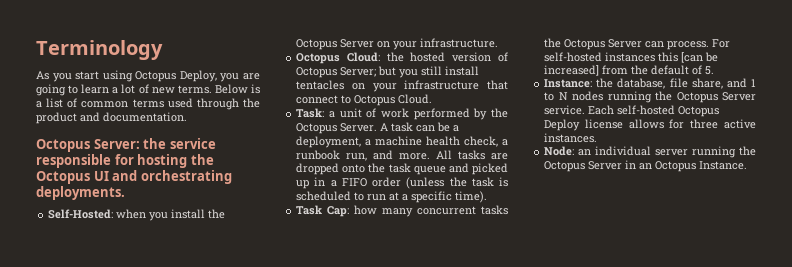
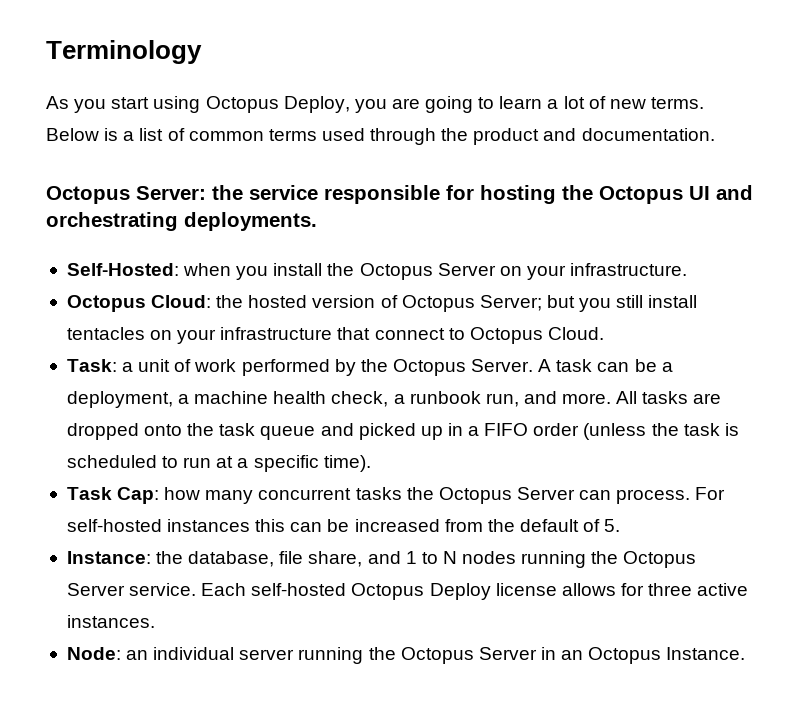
- For self-hosted instances this [can be increased] from the default of 5.
+ For self-hosted instances this can be increased from the default of 5.

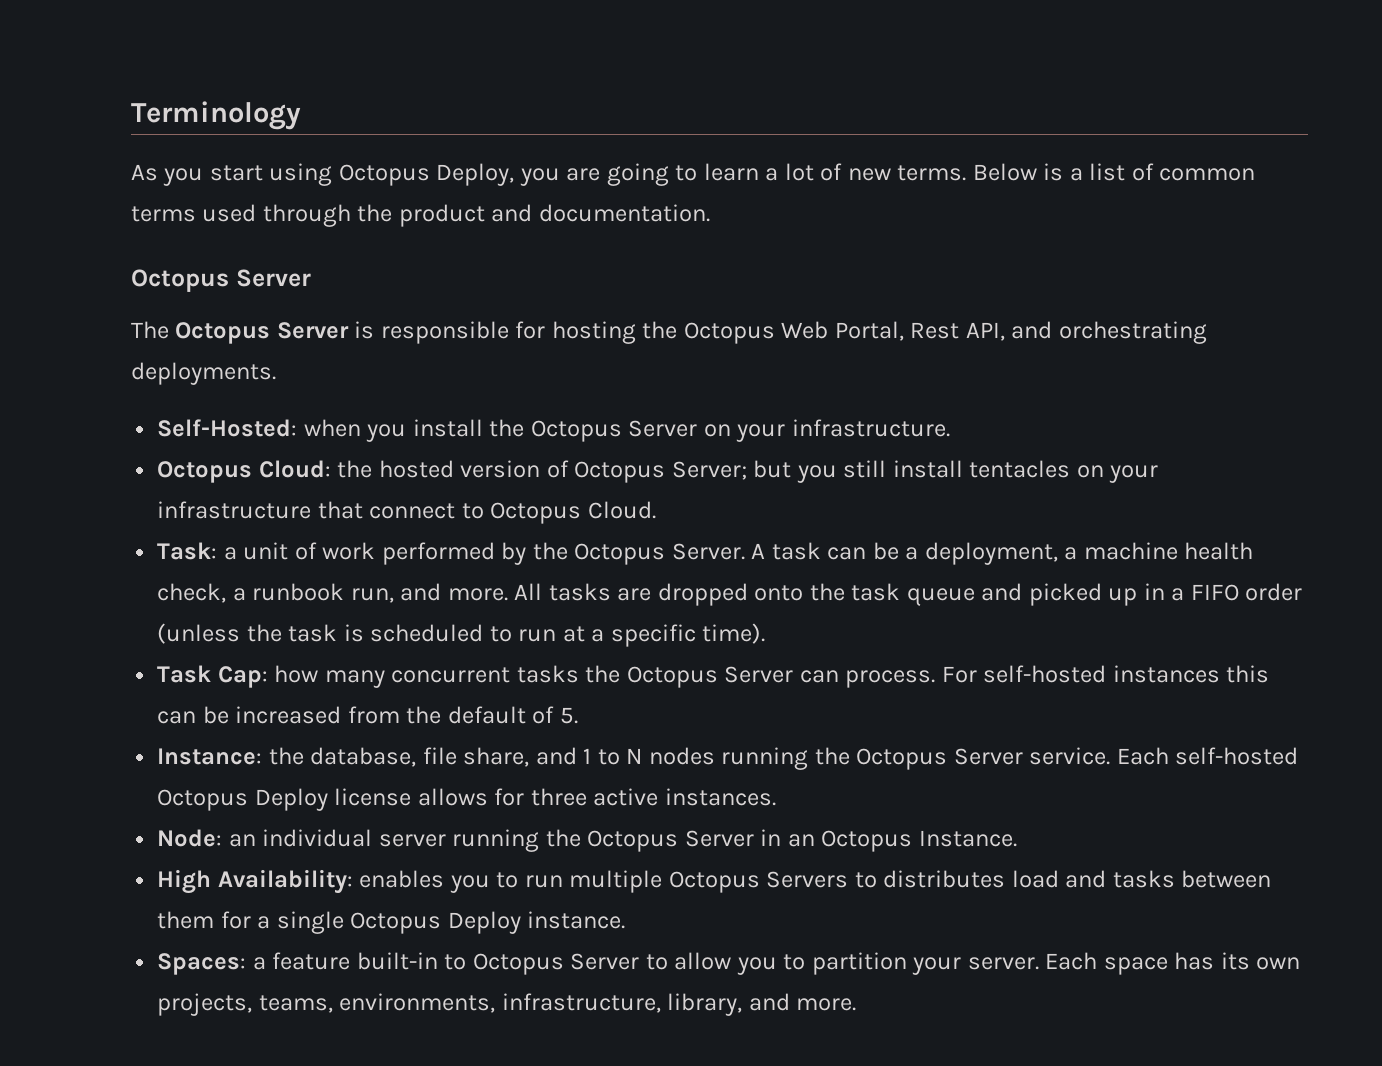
  Below is a list of common terms used through the product and documentation.
- Octopus Server: the service responsible for hosting the Octopus UI and orchestrating deployments.
+ Octopus Server
+ The Octopus Server is responsible for hosting the Octopus Web Portal, Rest API, and orchestrating deployments.
+ High Availability: enables you to run multiple Octopus Servers to distributes load and tasks between them for a single Octopus Deploy instance.
+ Spaces: a feature built-in to Octopus Server to allow you to partition your server. Each space has its own projects, teams, environments, infrastructure, library, and more.

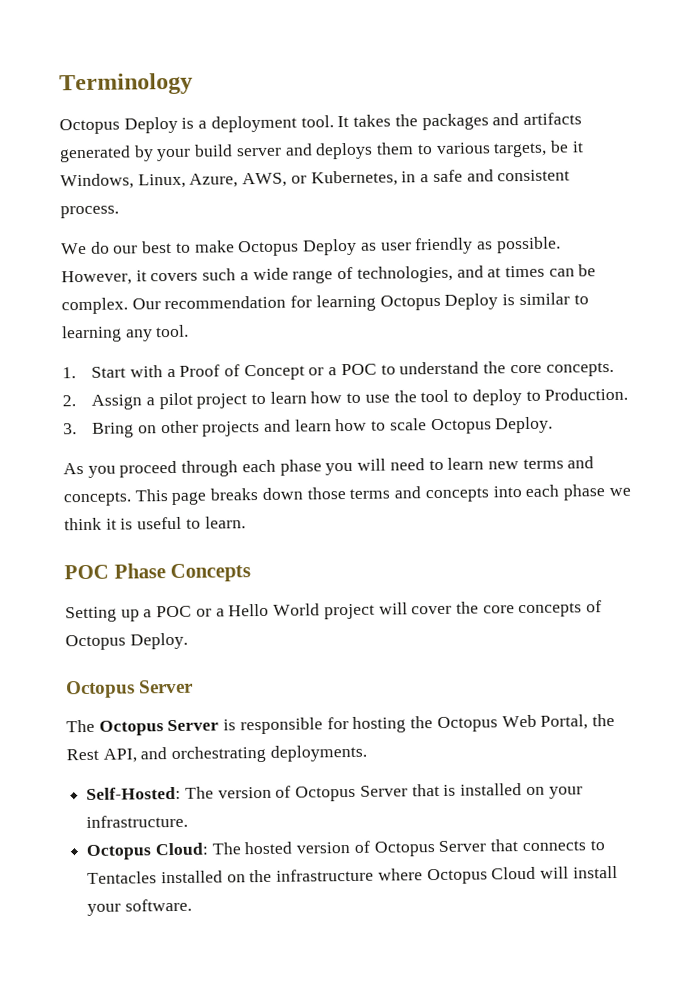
- As you start using Octopus Deploy, you are going to learn a lot of new terms. Below is a list of common terms used through the product and documentation.
+ Octopus Deploy is a deployment tool. It takes the packages and artifacts generated by your build server and deploys them to various targets, be it Windows, Linux, Azure, AWS, or Kubernetes, in a safe and consistent process.
+ We do our best to make Octopus Deploy as user friendly as possible. However, it covers such a wide range of technologies, and at times can be complex. Our recommendation for learning Octopus Deploy is similar to learning any tool.
+ 1. Start with a Proof of Concept or a POC to understand the core concepts.
+ 2. Assign a pilot project to learn how to use the tool to deploy to Production.
+ 3. Bring on other projects and learn how to scale Octopus Deploy.
+ As you proceed through each phase you will need to learn new terms and concepts. This page breaks down those terms and concepts into each phase we think it is useful to learn.
+ POC Phase Concepts
+ Setting up a POC or a Hello World project will cover the core concepts of Octopus Deploy.
- The Octopus Server is responsible for hosting the Octopus Web Portal, Rest API, and orchestrating deployments.
+ The Octopus Server is responsible for hosting the Octopus Web Portal, the Rest API, and orchestrating deployments.
- Self-Hosted: when you install the Octopus Server on your infrastructure.
+ Self-Hosted: The version of Octopus Server that is installed on your infrastructure.
- Octopus Cloud: the hosted version of Octopus Server; but you still install tentacles on your infrastructure that connect to Octopus Cloud.
- Task: a unit of work performed by the Octopus Server. A task can be a deployment, a machine health check, a runbook run, and more. All tasks are dropped onto the task queue and picked up in a FIFO order (unless the task is scheduled to run at a specific time).
- Task Cap: how many concurrent tasks the Octopus Server can process. For self-hosted instances this can be increased from the default of 5.
- Instance: the database, file share, and 1 to N nodes running the Octopus Server service. Each self-hosted Octopus Deploy license allows for three active instances.
- Node: an individual server running the Octopus Server in an Octopus Instance.
- High Availability: enables you to run multiple Octopus Servers to distributes load and tasks between them for a single Octopus Deploy instance.
- Spaces: a feature built-in to Octopus Server to allow you to partition your server. Each space has its own projects, teams, environments, infrastructure, library, and more.
+ Octopus Cloud: The hosted version of Octopus Server that connects to Tentacles installed on the infrastructure where Octopus Cloud will install your software.

